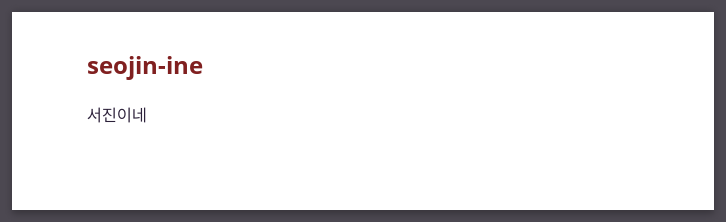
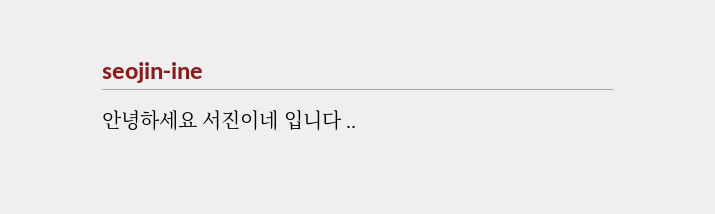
- 서진이네
+ 안녕하세요 서진이네 입니다 ..

